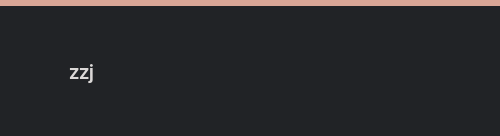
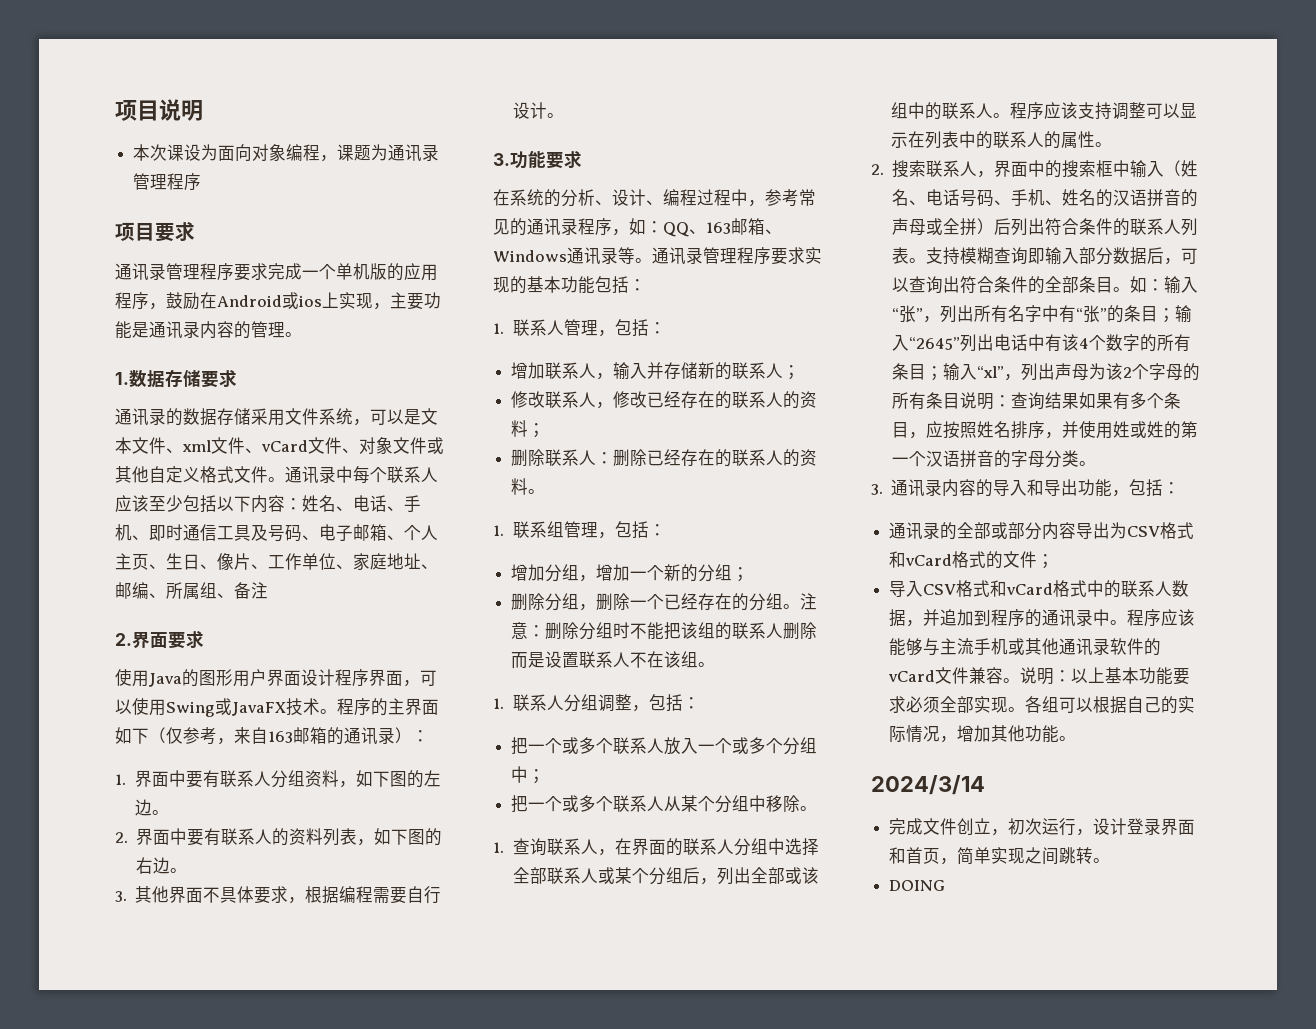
- zzj
+ 项目说明
+ 本次课设为面向对象编程，课题为通讯录管理程序
+ 项目要求
+ 通讯录管理程序要求完成一个单机版的应用程序，鼓励在Android或ios上实现，主要功能是通讯录内容的管理。
+ 1.数据存储要求
+ 通讯录的数据存储采用文件系统，可以是文本文件、xml文件、vCard文件、对象文件或其他自定义格式文件。通讯录中每个联系人应该至少包括以下内容：姓名、电话、手机、即时通信工具及号码、电子邮箱、个人主页、生日、像片、工作单位、家庭地址、邮编、所属组、备注
+ 2.界面要求
+ 使用Java的图形用户界面设计程序界面，可以使用Swing或JavaFX技术。程序的主界面如下（仅参考，来自163邮箱的通讯录）：
+ 1.界面中要有联系人分组资料，如下图的左边。
+ 2.界面中要有联系人的资料列表，如下图的右边。
+ 3.其他界面不具体要求，根据编程需要自行设计。
+ 3.功能要求
+ 在系统的分析、设计、编程过程中，参考常见的通讯录程序，如：QQ、163邮箱、Windows通讯录等。通讯录管理程序要求实现的基本功能包括：
+ 1.联系人管理，包括：
+ 增加联系人，输入并存储新的联系人；
+ 修改联系人，修改已经存在的联系人的资料；
+ 删除联系人：删除已经存在的联系人的资料。
+ 1.联系组管理，包括：
+ 增加分组，增加一个新的分组；
+ 删除分组，删除一个已经存在的分组。注意：删除分组时不能把该组的联系人删除而是设置联系人不在该组。
+ 1.联系人分组调整，包括：
+ 把一个或多个联系人放入一个或多个分组中；
+ 把一个或多个联系人从某个分组中移除。
+ 1.查询联系人，在界面的联系人分组中选择全部联系人或某个分组后，列出全部或该组中的联系人。程序应该支持调整可以显示在列表中的联系人的属性。
+ 2.搜索联系人，界面中的搜索框中输入（姓名、电话号码、手机、姓名的汉语拼音的声母或全拼）后列出符合条件的联系人列表。支持模糊查询即输入部分数据后，可以查询出符合条件的全部条目。如：输入“张”，列出所有名字中有“张”的条目；输入“2645”列出电话中有该4个数字的所有条目；输入“xl”，列出声母为该2个字母的所有条目说明：查询结果如果有多个条目，应按照姓名排序，并使用姓或姓的第一个汉语拼音的字母分类。
+ 3.通讯录内容的导入和导出功能，包括：
+ 通讯录的全部或部分内容导出为CSV格式和vCard格式的文件；
+ 导入CSV格式和vCard格式中的联系人数据，并追加到程序的通讯录中。程序应该能够与主流手机或其他通讯录软件的vCard文件兼容。说明：以上基本功能要求必须全部实现。各组可以根据自己的实际情况，增加其他功能。
+ 2024/3/14
+ 完成文件创立，初次运行，设计登录界面和首页，简单实现之间跳转。
+ DOING

